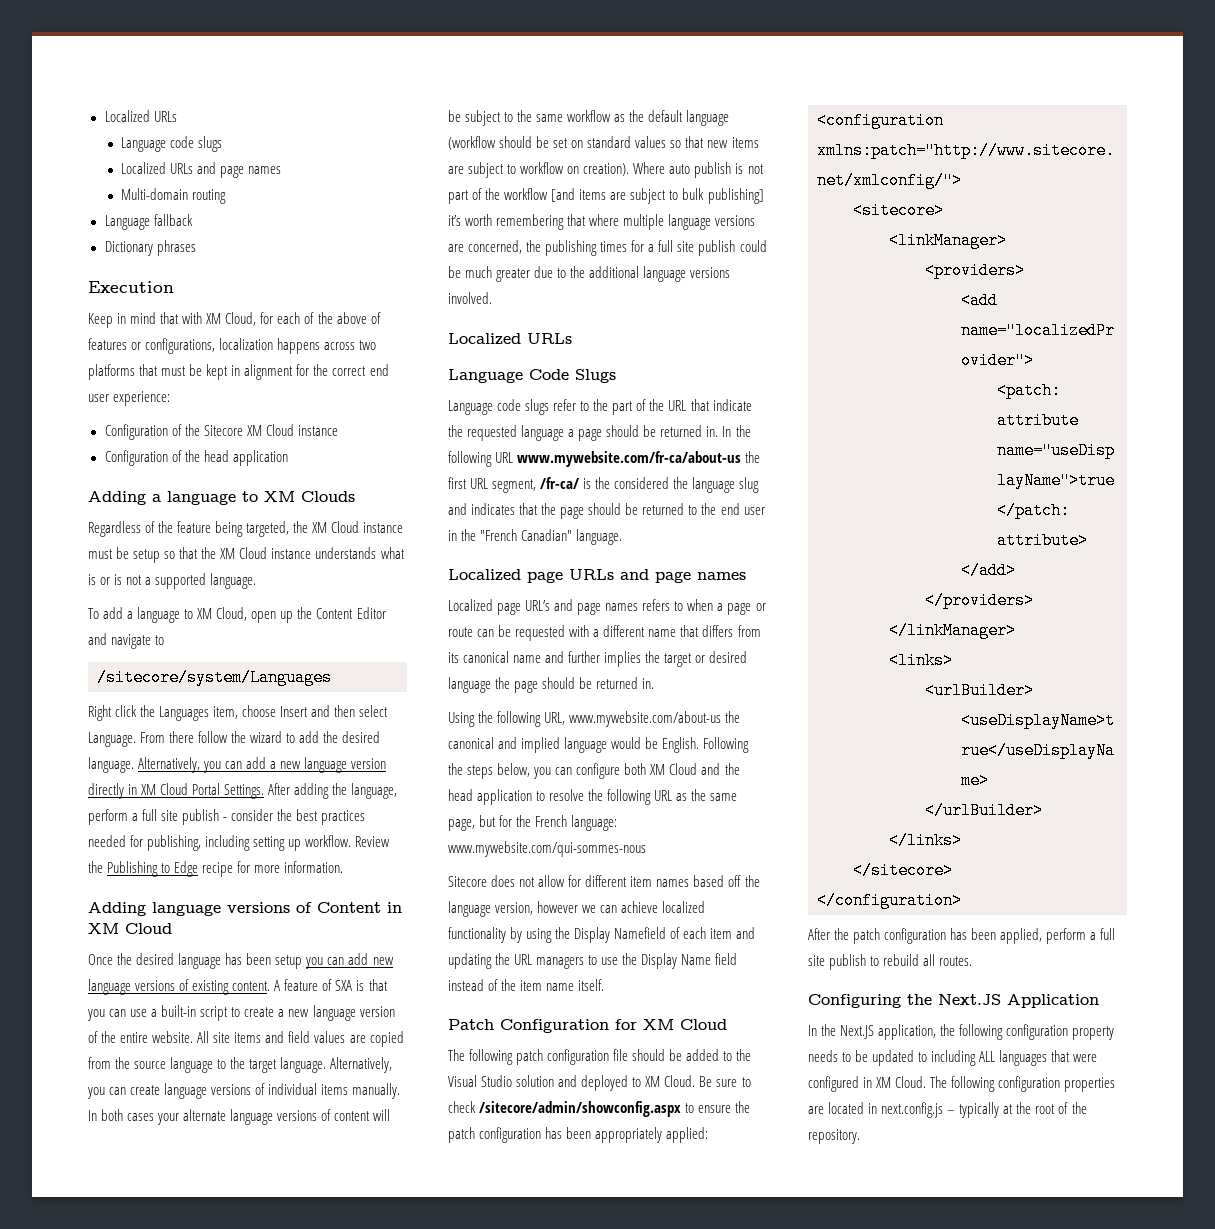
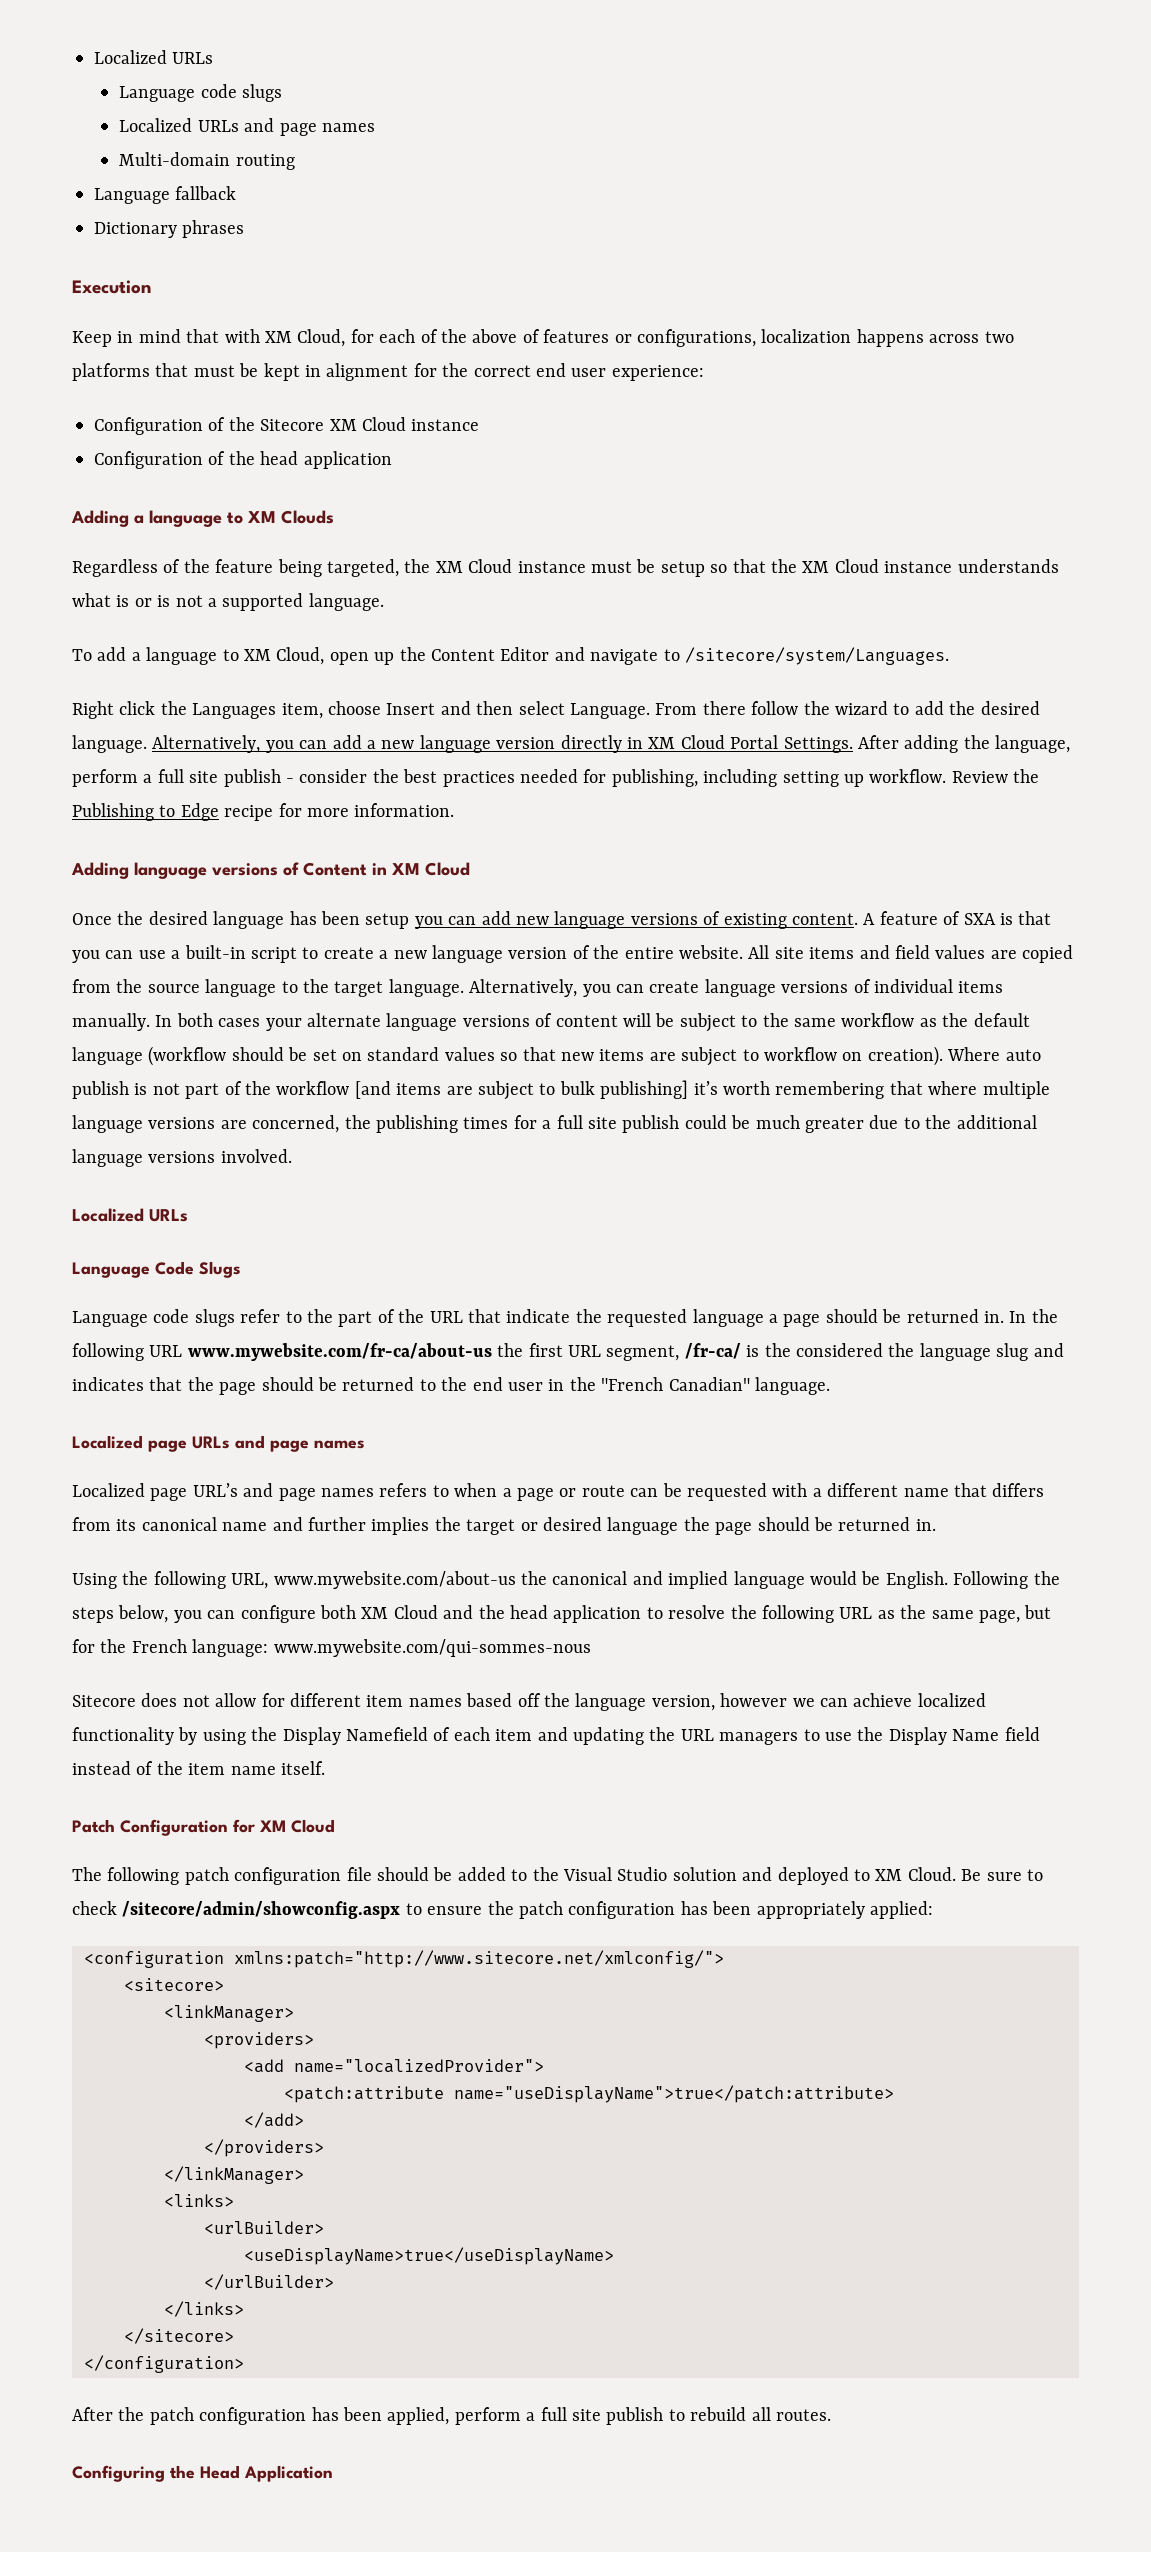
- To add a language to XM Cloud, open up the Content Editor and navigate to
- /sitecore/system/Languages
+ To add a language to XM Cloud, open up the Content Editor and navigate to /sitecore/system/Languages.
- Configuring the Next.JS Application
+ Configuring the Head Application
- In the Next.JS application, the following configuration property needs to be updated to including ALL languages that were configured in XM Cloud. The following configuration properties are located in next.config.js – typically at the root of the repository.

